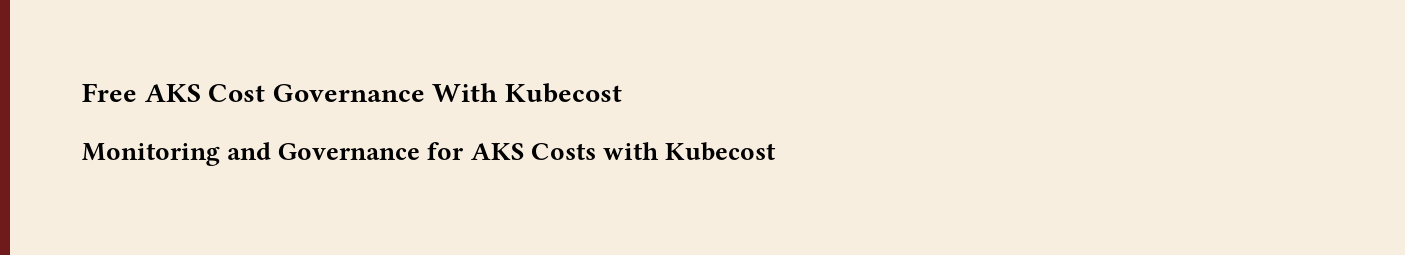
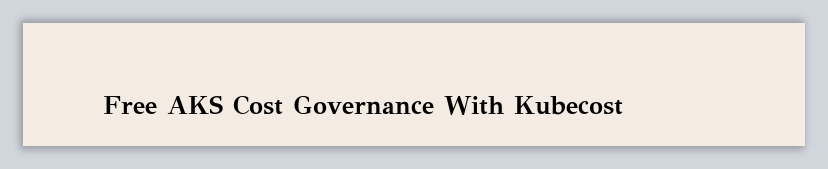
- Monitoring and Governance for AKS Costs with Kubecost

